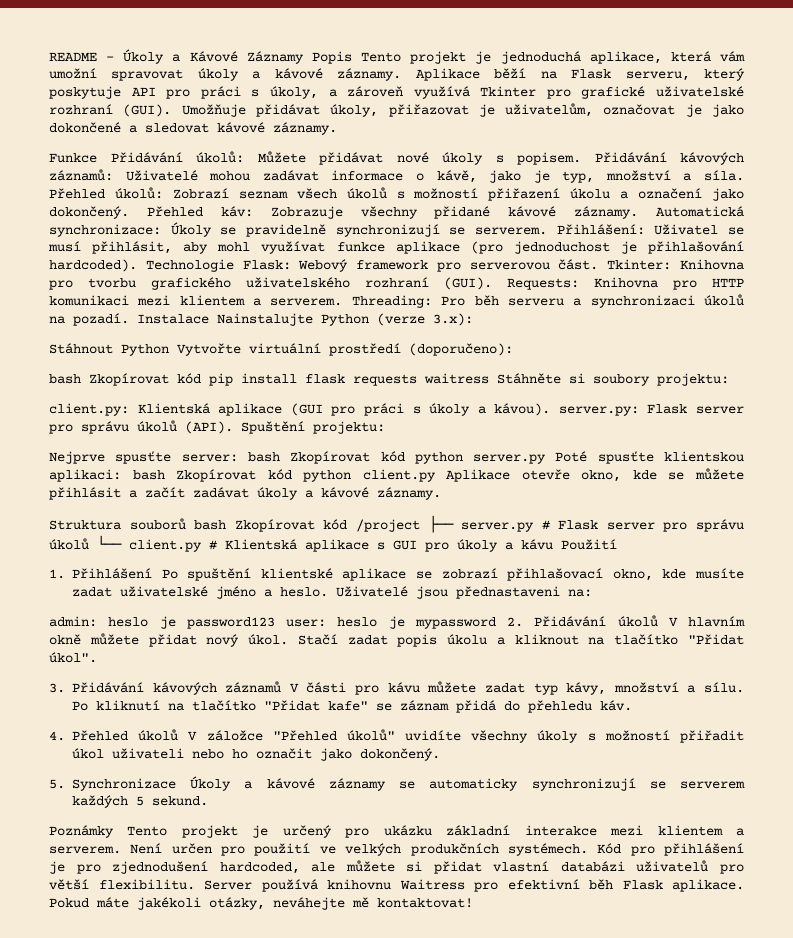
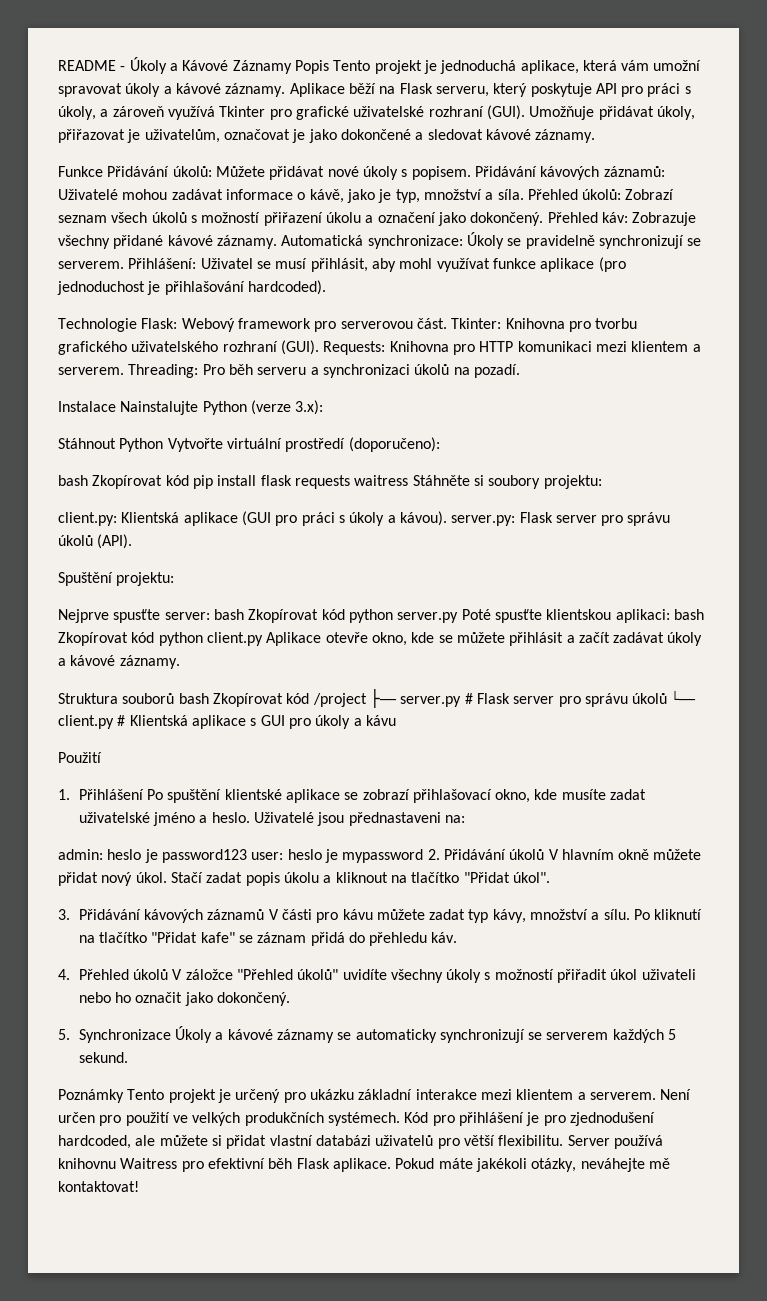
- Přihlášení: Uživatel se musí přihlásit, aby mohl využívat funkce aplikace (pro jednoduchost je přihlašování hardcoded). Technologie Flask: Webový framework pro serverovou část.
+ Přihlášení: Uživatel se musí přihlásit, aby mohl využívat funkce aplikace (pro jednoduchost je přihlašování hardcoded).
+ Technologie Flask: Webový framework pro serverovou část.
- Threading: Pro běh serveru a synchronizaci úkolů na pozadí. Instalace Nainstalujte Python (verze 3.x):
+ Threading: Pro běh serveru a synchronizaci úkolů na pozadí.
+ Instalace Nainstalujte Python (verze 3.x):
- client.py: Klientská aplikace (GUI pro práci s úkoly a kávou). server.py: Flask server pro správu úkolů (API). Spuštění projektu:
+ client.py: Klientská aplikace (GUI pro práci s úkoly a kávou). server.py: Flask server pro správu úkolů (API).
+ Spuštění projektu:
- Struktura souborů bash Zkopírovat kód /project ├── server.py # Flask server pro správu úkolů └── client.py # Klientská aplikace s GUI pro úkoly a kávu Použití
+ Struktura souborů bash Zkopírovat kód /project ├── server.py # Flask server pro správu úkolů └── client.py # Klientská aplikace s GUI pro úkoly a kávu
+ Použití

